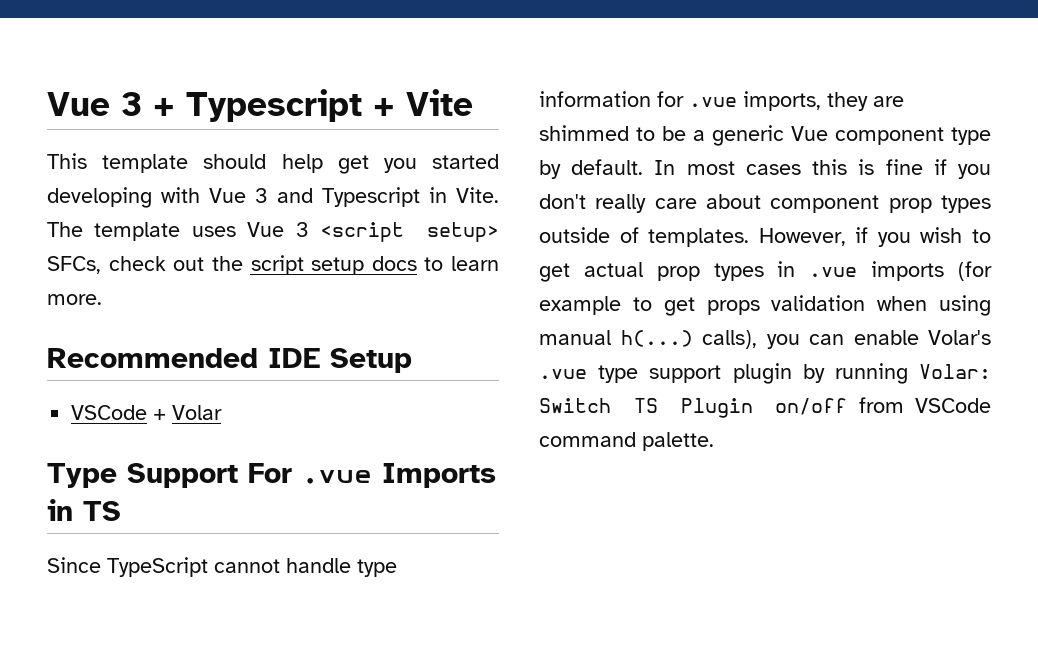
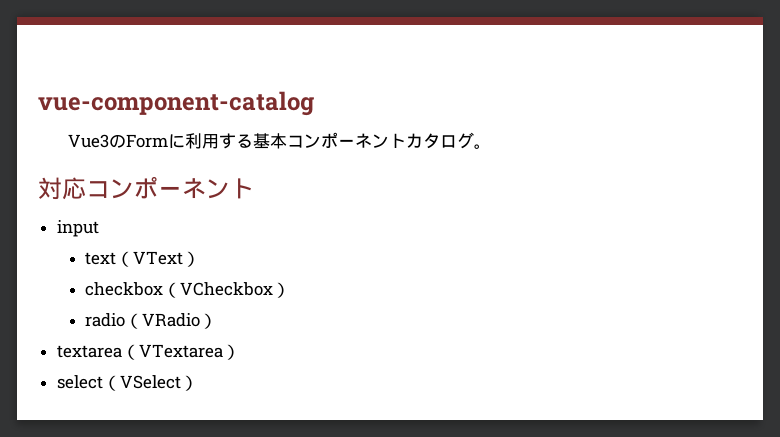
- Vue 3 + Typescript + Vite
- This template should help get you started developing with Vue 3 and Typescript in Vite. The template uses Vue 3 <script setup> SFCs, check out the script setup docs to learn more.
- Recommended IDE Setup
- VSCode + Volar
- Type Support For .vue Imports in TS
- Since TypeScript cannot handle type information for .vue imports, they are shimmed to be a generic Vue component type by default. In most cases this is fine if you don't really care about component prop types outside of templates. However, if you wish to get actual prop types in .vue imports (for example to get props validation when using manual h(...) calls), you can enable Volar's .vue type support plugin by running Volar: Switch TS Plugin on/off from VSCode command palette.
+ vue-component-catalog
+ Vue3のFormに利用する基本コンポーネントカタログ。
+ 対応コンポーネント
+ input
+ text（VText）
+ checkbox（VCheckbox）
+ radio（VRadio）
+ textarea（VTextarea）
+ select（VSelect）

